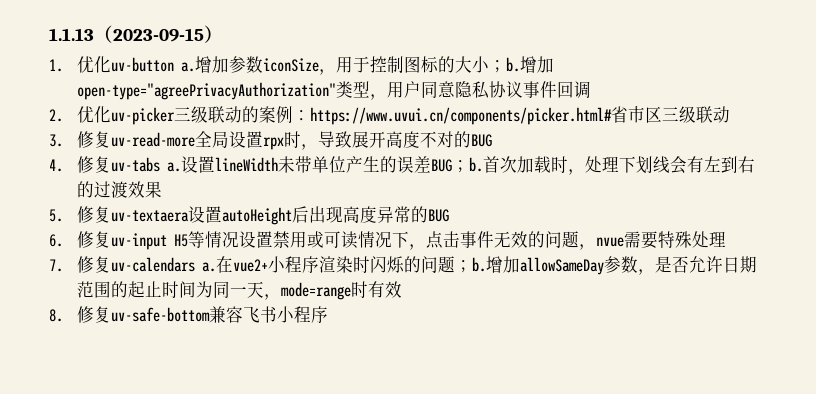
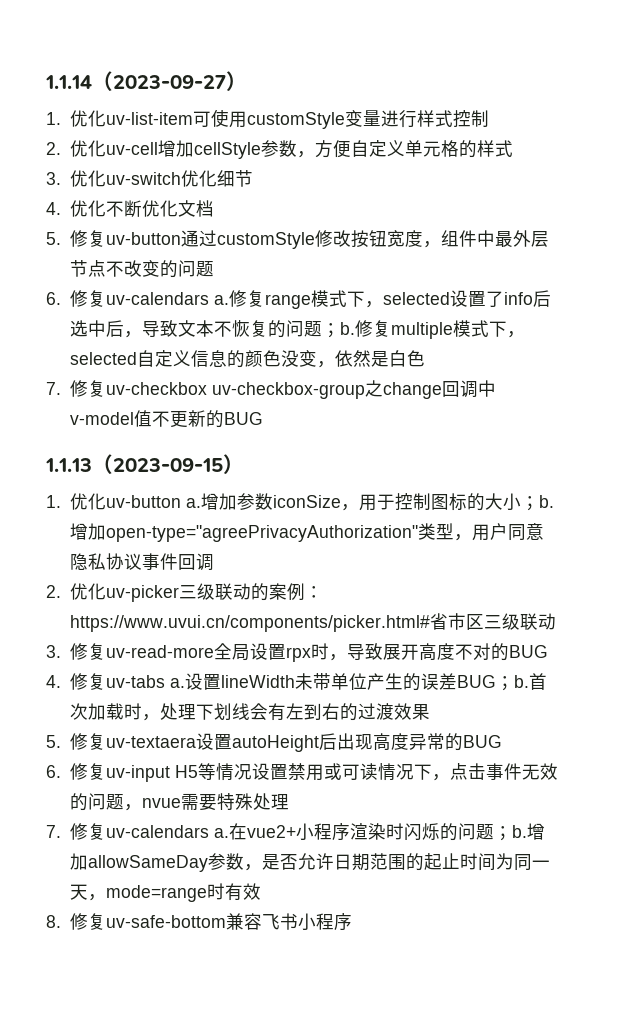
+ 1.1.14（2023-09-27）
+ 1.优化uv-list-item可使用customStyle变量进行样式控制
+ 2.优化uv-cell增加cellStyle参数，方便自定义单元格的样式
+ 3.优化uv-switch优化细节
+ 4.优化不断优化文档
+ 5.修复uv-button通过customStyle修改按钮宽度，组件中最外层节点不改变的问题
+ 6.修复uv-calendars a.修复range模式下，selected设置了info后选中后，导致文本不恢复的问题；b.修复multiple模式下，selected自定义信息的颜色没变，依然是白色
+ 7.修复uv-checkbox uv-checkbox-group之change回调中v-model值不更新的BUG

